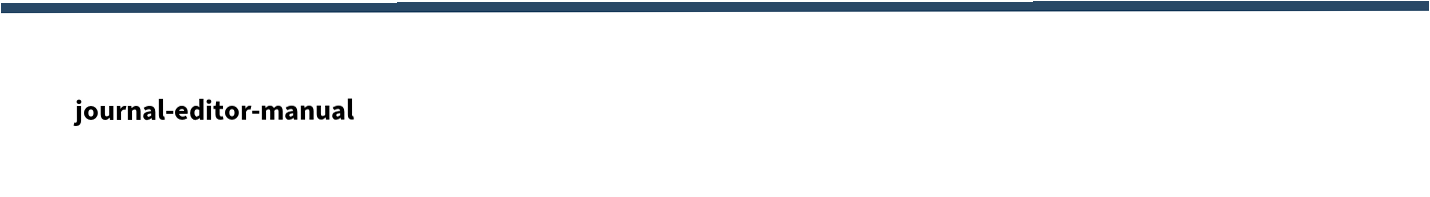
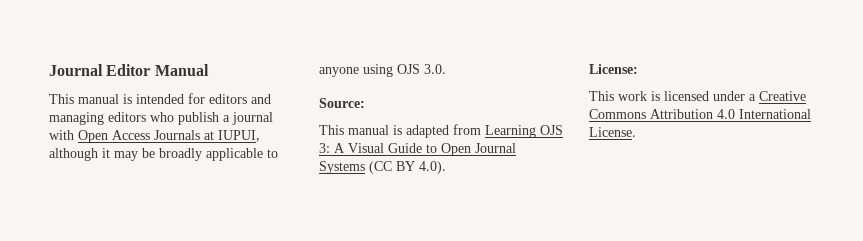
- journal-editor-manual
+ Journal Editor Manual
+ This manual is intended for editors and managing editors who publish a journal with Open Access Journals at IUPUI, although it may be broadly applicable to anyone using OJS 3.0.
+ Source:
+ This manual is adapted from Learning OJS 3: A Visual Guide to Open Journal Systems (CC BY 4.0).
+ License:
+ This work is licensed under a Creative Commons Attribution 4.0 International License.

